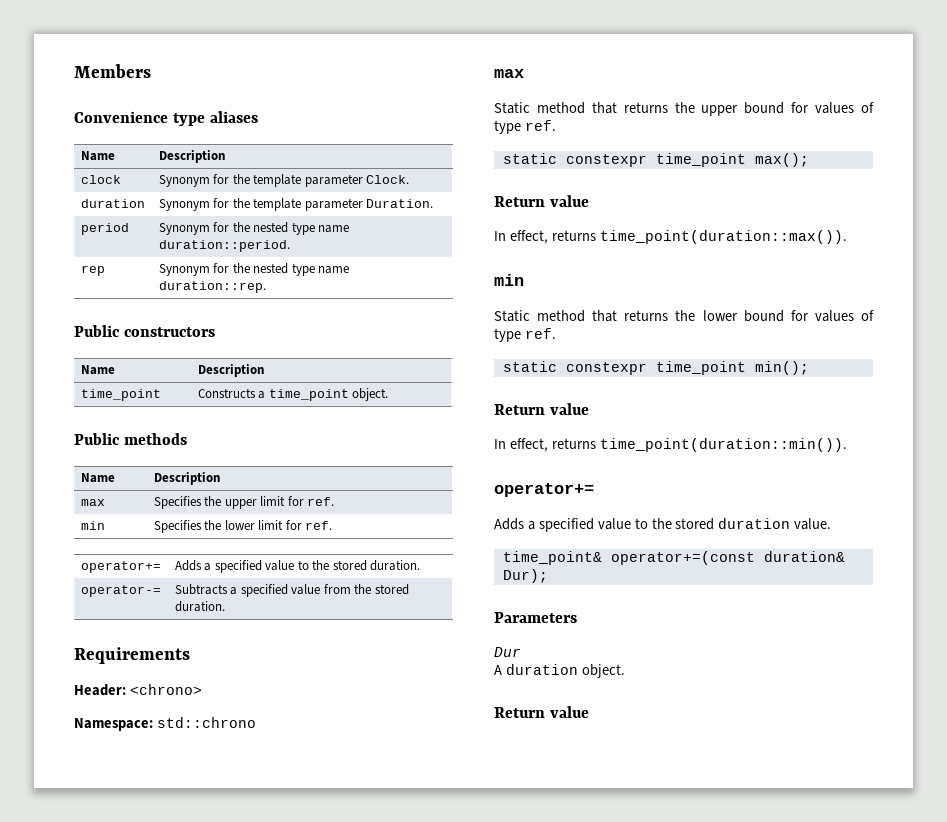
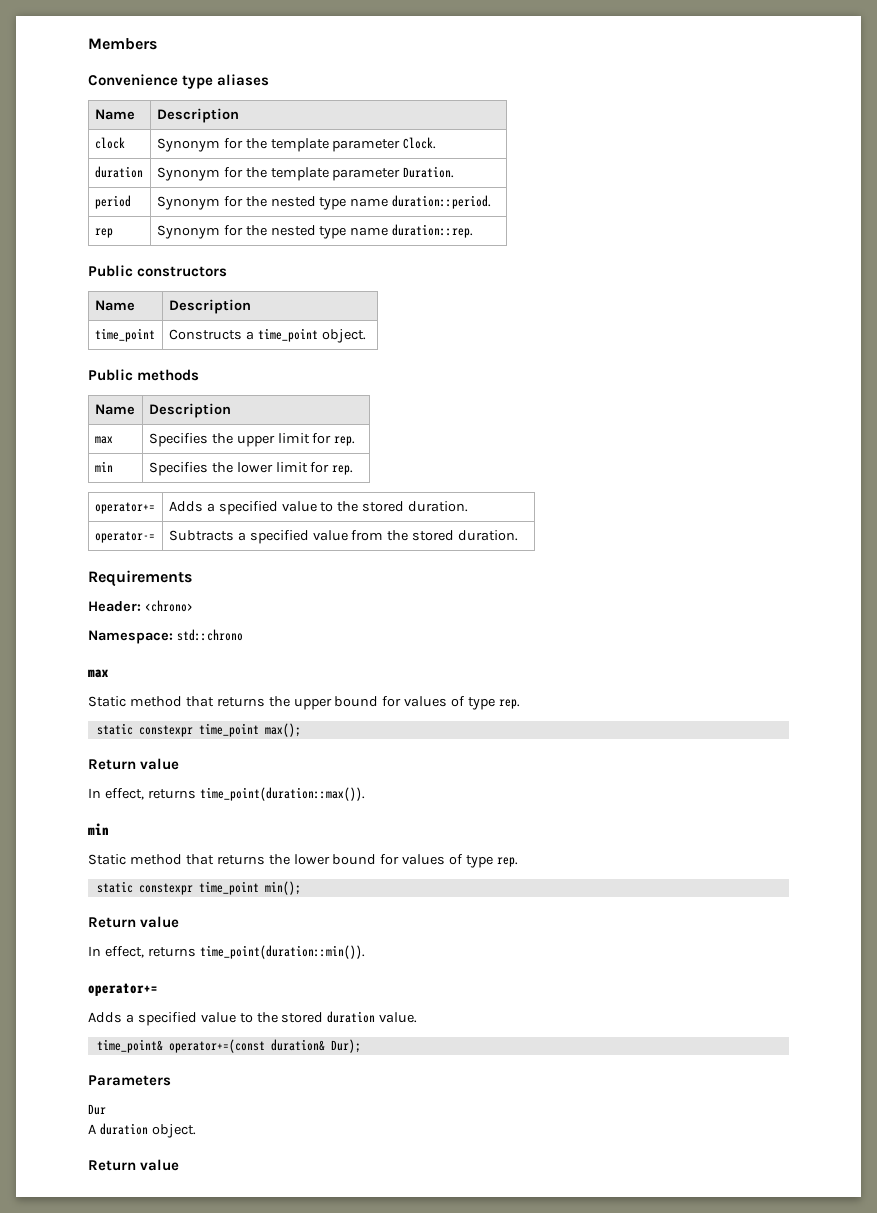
- max | Specifies the upper limit for ref.
+ max | Specifies the upper limit for rep.
- min | Specifies the lower limit for ref.
+ min | Specifies the lower limit for rep.
- Static method that returns the upper bound for values of type ref.
+ Static method that returns the upper bound for values of type rep.
- Static method that returns the lower bound for values of type ref.
+ Static method that returns the lower bound for values of type rep.

